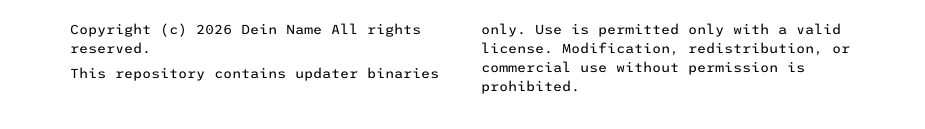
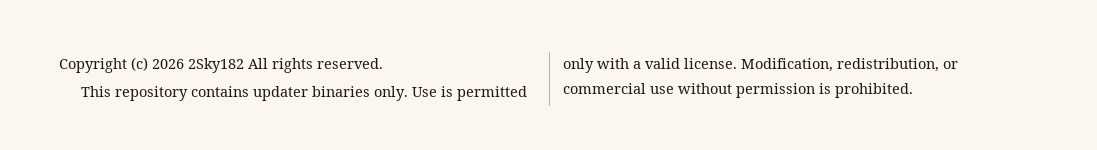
- Copyright (c) 2026 Dein Name All rights reserved.
+ Copyright (c) 2026 2Sky182 All rights reserved.

